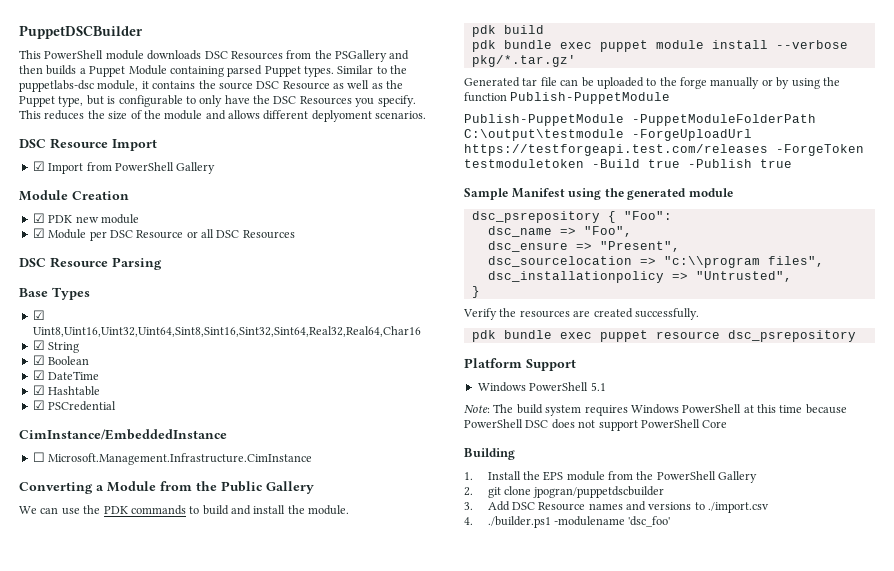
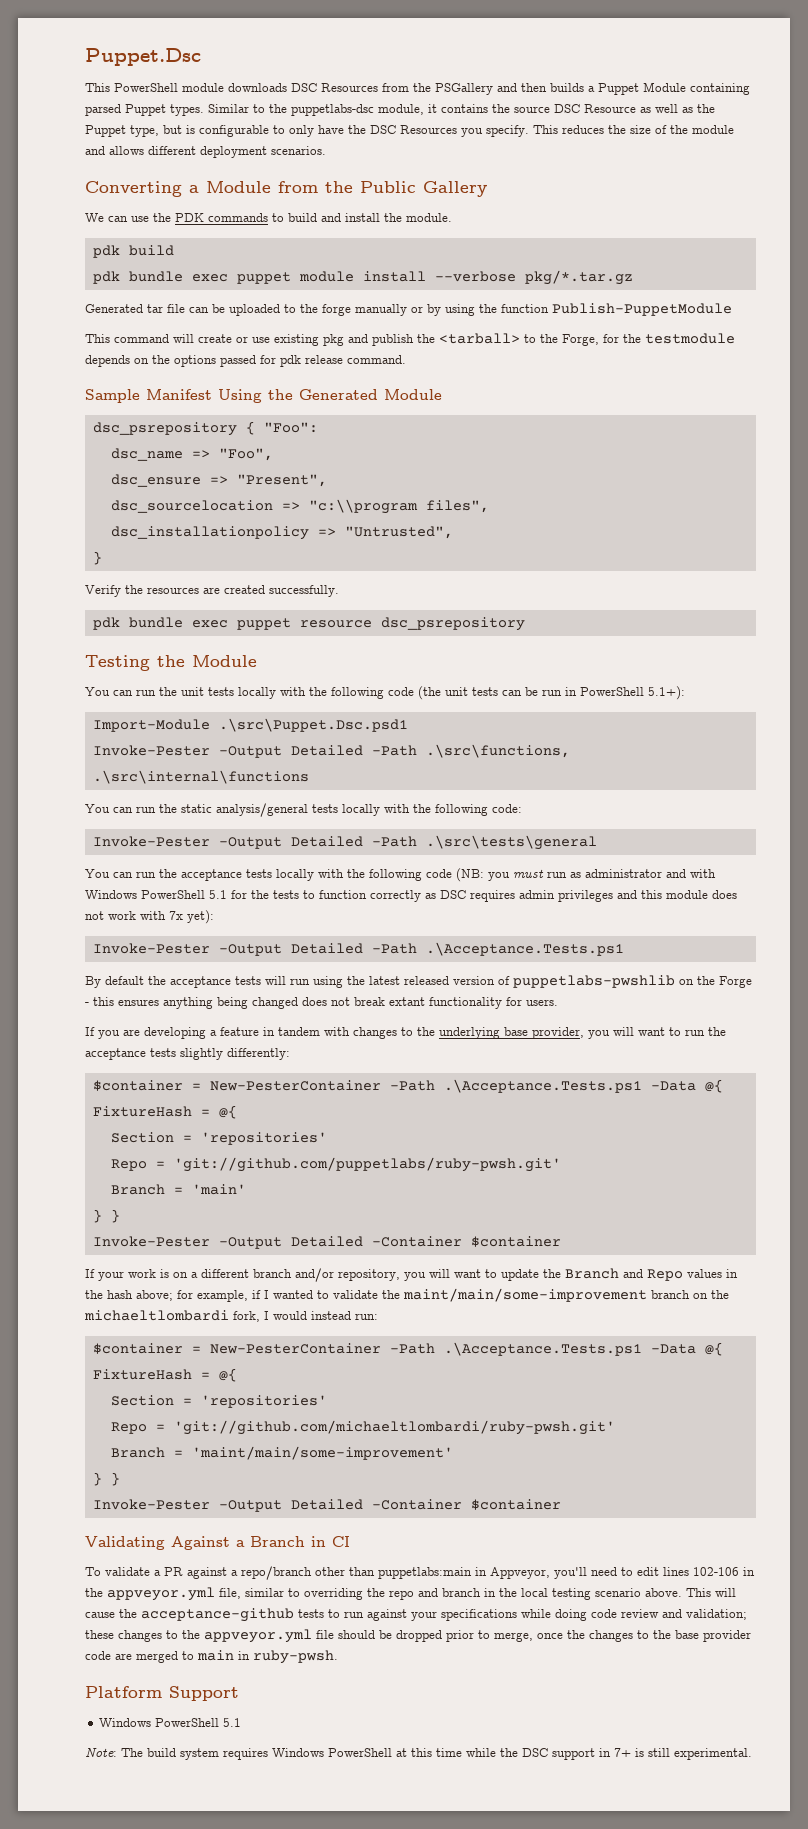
- PuppetDSCBuilder
+ Puppet.Dsc
- This reduces the size of the module and allows different deplyoment scenarios.
+ This reduces the size of the module and allows different deployment scenarios.
- DSC Resource Import
- ☑ Import from PowerShell Gallery
- Module Creation
- ☑ PDK new module
- ☑ Module per DSC Resource or all DSC Resources
- DSC Resource Parsing
- Base Types
- ☑ Uint8,Uint16,Uint32,Uint64,Sint8,Sint16,Sint32,Sint64,Real32,Real64,Char16
- ☑ String
- ☑ Boolean
- ☑ DateTime
- ☑ Hashtable
- ☑ PSCredential
- CimInstance/EmbeddedInstance
- ☐ Microsoft.Management.Infrastructure.CimInstance
- pdk bundle exec puppet module install --verbose pkg/*.tar.gz'
+ pdk bundle exec puppet module install --verbose pkg/*.tar.gz
- Publish-PuppetModule -PuppetModuleFolderPath C:\output\testmodule -ForgeUploadUrl https://testforgeapi.test.com/releases -ForgeToken testmoduletoken -Build true -Publish true
- Sample Manifest using the generated module
+ This command will create or use existing pkg and publish the <tarball> to the Forge, for the testmodule depends on the options passed for pdk release command.
+ Sample Manifest Using the Generated Module
+ Testing the Module
+ You can run the unit tests locally with the following code (the unit tests can be run in PowerShell 5.1+):
+ Import-Module .\src\Puppet.Dsc.psd1
+ Invoke-Pester -Output Detailed -Path .\src\functions, .\src\internal\functions
+ You can run the static analysis/general tests locally with the following code:
+ Invoke-Pester -Output Detailed -Path .\src\tests\general
+ You can run the acceptance tests locally with the following code (NB: you must run as administrator and with Windows PowerShell 5.1 for the tests to function correctly as DSC requires admin privileges and this module does not work with 7x yet):
+ Invoke-Pester -Output Detailed -Path .\Acceptance.Tests.ps1
+ By default the acceptance tests will run using the latest released version of puppetlabs-pwshlib on the Forge - this ensures anything being changed does not break extant functionality for users.
+ If you are developing a feature in tandem with changes to the underlying base provider, you will want to run the acceptance tests slightly differently:
+ $container = New-PesterContainer -Path .\Acceptance.Tests.ps1 -Data @{ FixtureHash = @{
+ Section = 'repositories'
+ Repo = 'git://github.com/puppetlabs/ruby-pwsh.git'
+ Branch = 'main'
+ } }
+ Invoke-Pester -Output Detailed -Container $container
+ If your work is on a different branch and/or repository, you will want to update the Branch and Repo values in the hash above; for example, if I wanted to validate the maint/main/some-improvement branch on the michaeltlombardi fork, I would instead run:
+ $container = New-PesterContainer -Path .\Acceptance.Tests.ps1 -Data @{ FixtureHash = @{
+ Section = 'repositories'
+ Repo = 'git://github.com/michaeltlombardi/ruby-pwsh.git'
+ Branch = 'maint/main/some-improvement'
+ } }
+ Invoke-Pester -Output Detailed -Container $container
+ Validating Against a Branch in CI
+ To validate a PR against a repo/branch other than puppetlabs:main in Appveyor, you'll need to edit lines 102-106 in the appveyor.yml file, similar to overriding the repo and branch in the local testing scenario above. This will cause the acceptance-github tests to run against your specifications while doing code review and validation; these changes to the appveyor.yml file should be dropped prior to merge, once the changes to the base provider code are merged to main in ruby-pwsh.
- Note: The build system requires Windows PowerShell at this time because PowerShell DSC does not support PowerShell Core
- Building
- 1. Install the EPS module from the PowerShell Gallery
- 2. git clone jpogran/puppetdscbuilder
- 3. Add DSC Resource names and versions to ./import.csv
- 4. ./builder.ps1 -modulename 'dsc_foo'
+ Note: The build system requires Windows PowerShell at this time while the DSC support in 7+ is still experimental.

